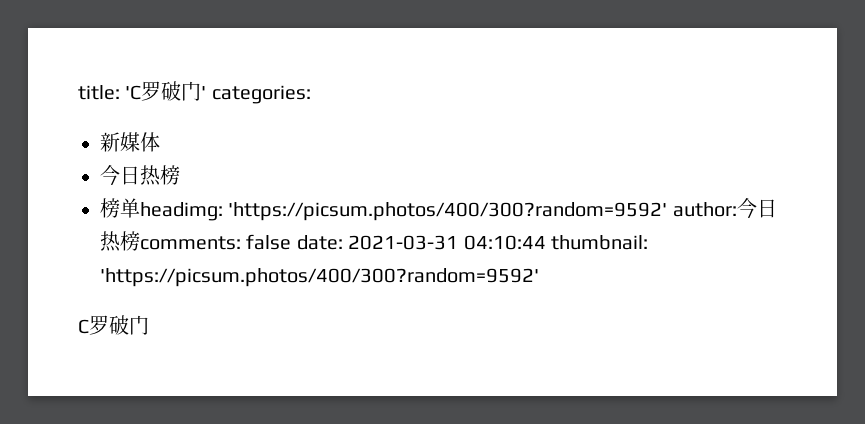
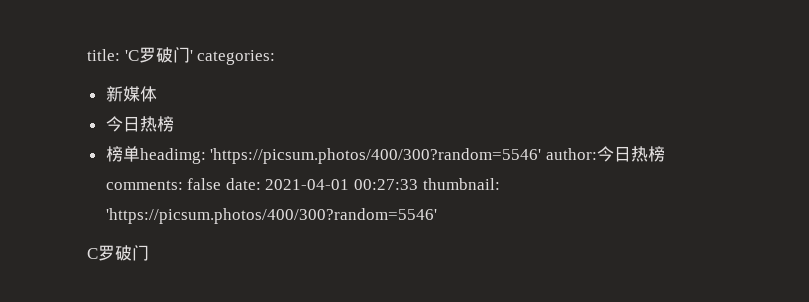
- 榜单headimg: 'https://picsum.photos/400/300?random=9592' author:今日热榜comments: false date: 2021-03-31 04:10:44 thumbnail: 'https://picsum.photos/400/300?random=9592'
+ 榜单headimg: 'https://picsum.photos/400/300?random=5546' author:今日热榜comments: false date: 2021-04-01 00:27:33 thumbnail: 'https://picsum.photos/400/300?random=5546'

